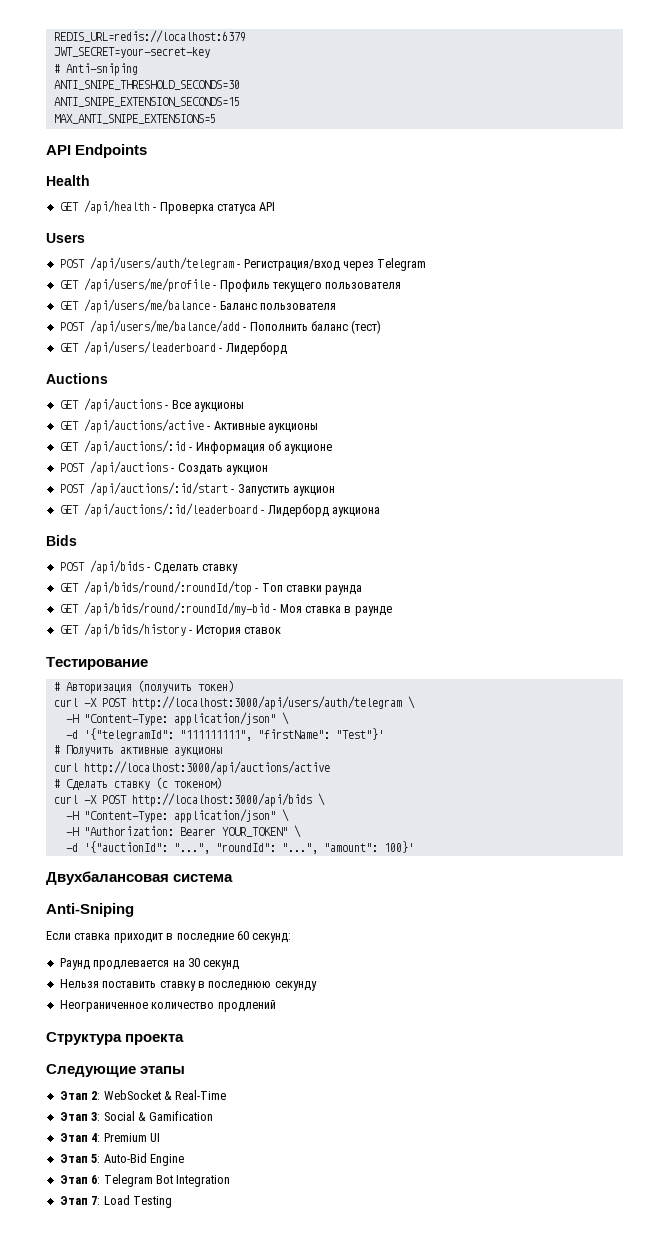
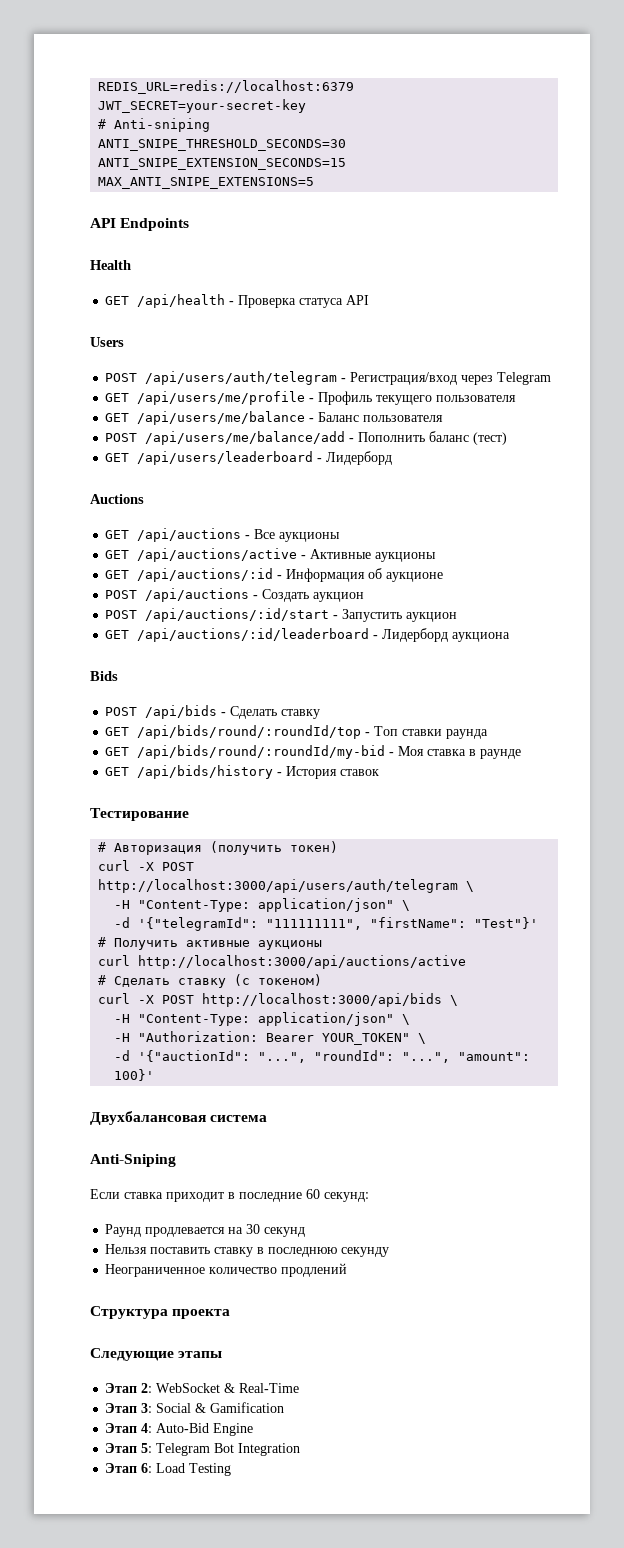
- Этап 4: Premium UI
- Этап 5: Auto-Bid Engine
+ Этап 4: Auto-Bid Engine
- Этап 6: Telegram Bot Integration
+ Этап 5: Telegram Bot Integration
- Этап 7: Load Testing
+ Этап 6: Load Testing

